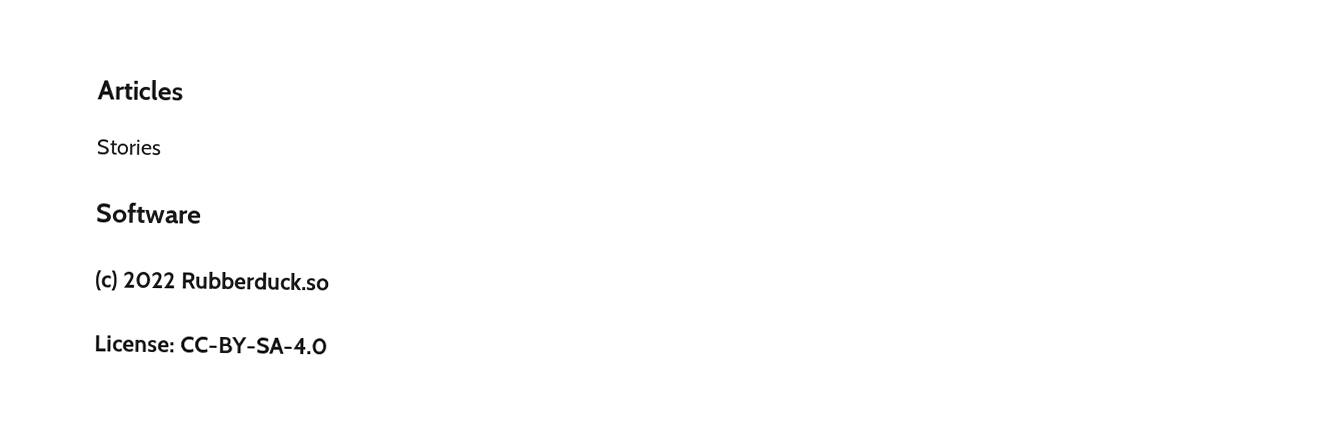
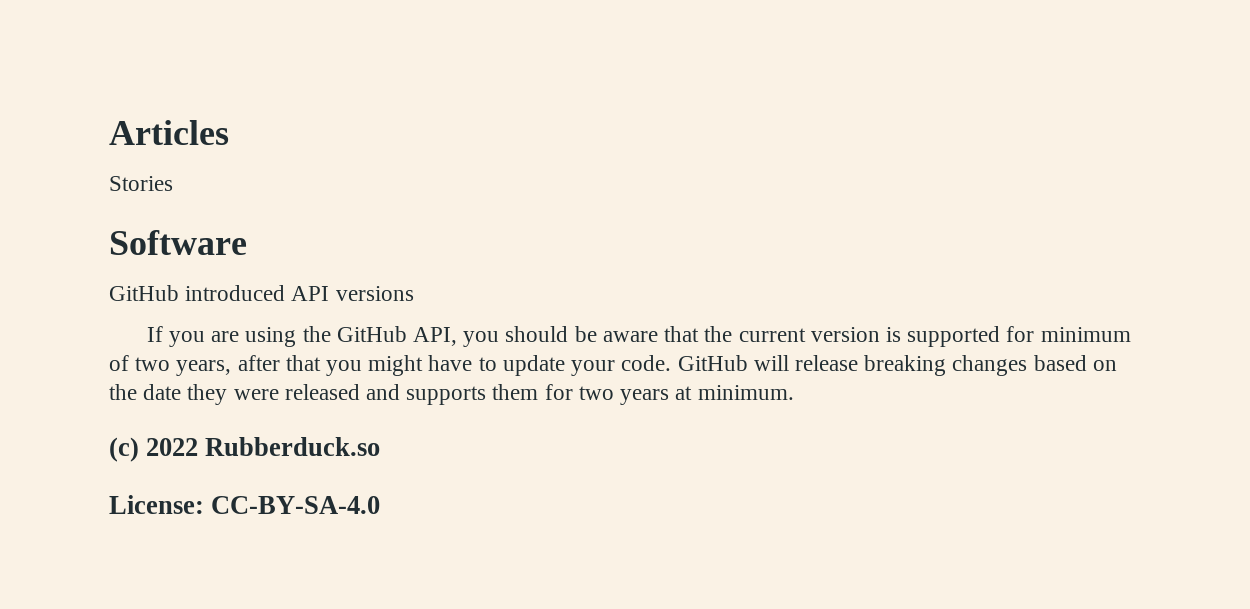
+ GitHub introduced API versions
+ If you are using the GitHub API, you should be aware that the current version is supported for minimum of two years, after that you might have to update your code. GitHub will release breaking changes based on the date they were released and supports them for two years at minimum.

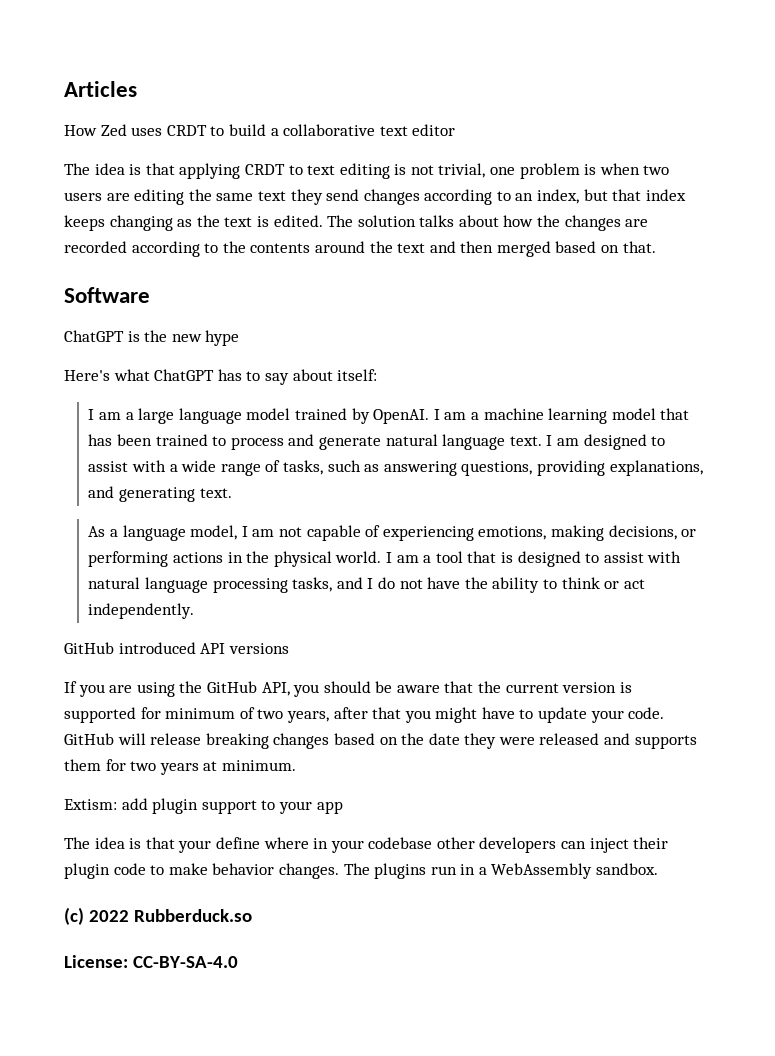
- Stories
+ How Zed uses CRDT to build a collaborative text editor
+ The idea is that applying CRDT to text editing is not trivial, one problem is when two users are editing the same text they send changes according to an index, but that index keeps changing as the text is edited. The solution talks about how the changes are recorded according to the contents around the text and then merged based on that.
  Software
+ ChatGPT is the new hype
+ Here's what ChatGPT has to say about itself:
+ I am a large language model trained by OpenAI. I am a machine learning model that has been trained to process and generate natural language text. I am designed to assist with a wide range of tasks, such as answering questions, providing explanations, and generating text.
+ As a language model, I am not capable of experiencing emotions, making decisions, or performing actions in the physical world. I am a tool that is designed to assist with natural language processing tasks, and I do not have the ability to think or act independently.
+ Extism: add plugin support to your app
+ The idea is that your define where in your codebase other developers can inject their plugin code to make behavior changes. The plugins run in a WebAssembly sandbox.

